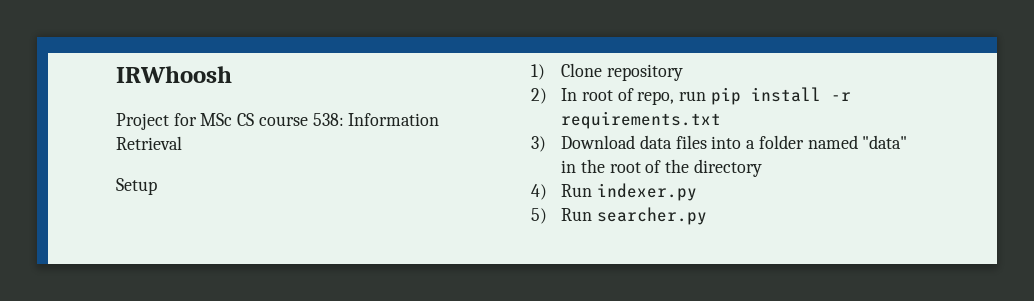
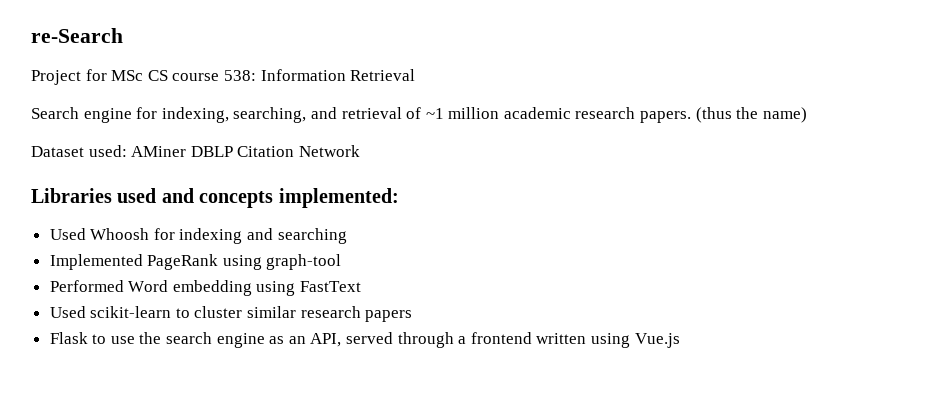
- IRWhoosh
+ re-Search
- Setup
- 1) Clone repository
- 2) In root of repo, run pip install -r requirements.txt
- 3) Download data files into a folder named "data" in the root of the directory
- 4) Run indexer.py
- 5) Run searcher.py
+ Search engine for indexing, searching, and retrieval of ~1 million academic research papers. (thus the name)
+ Dataset used: AMiner DBLP Citation Network
+ Libraries used and concepts implemented:
+ Used Whoosh for indexing and searching
+ Implemented PageRank using graph-tool
+ Performed Word embedding using FastText
+ Used scikit-learn to cluster similar research papers
+ Flask to use the search engine as an API, served through a frontend written using Vue.js

